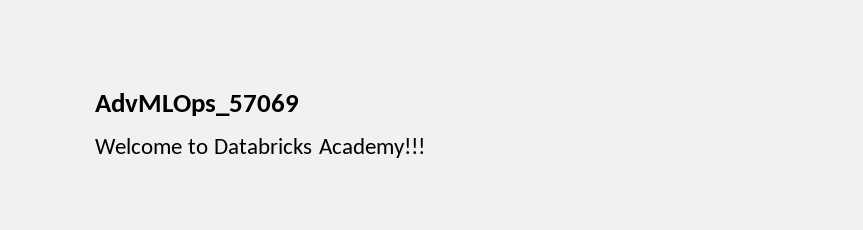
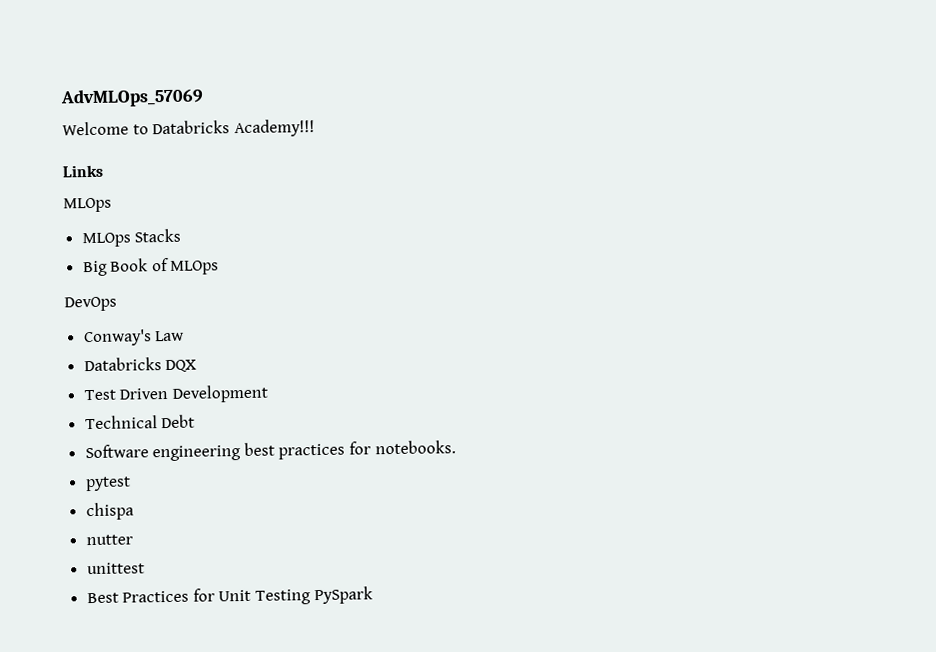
+ Links
+ MLOps
+ MLOps Stacks
+ Big Book of MLOps
+ DevOps
+ Conway's Law
+ Databricks DQX
+ Test Driven Development
+ Technical Debt
+ Software engineering best practices for notebooks.
+ pytest
+ chispa
+ nutter
+ unittest
+ Best Practices for Unit Testing PySpark

